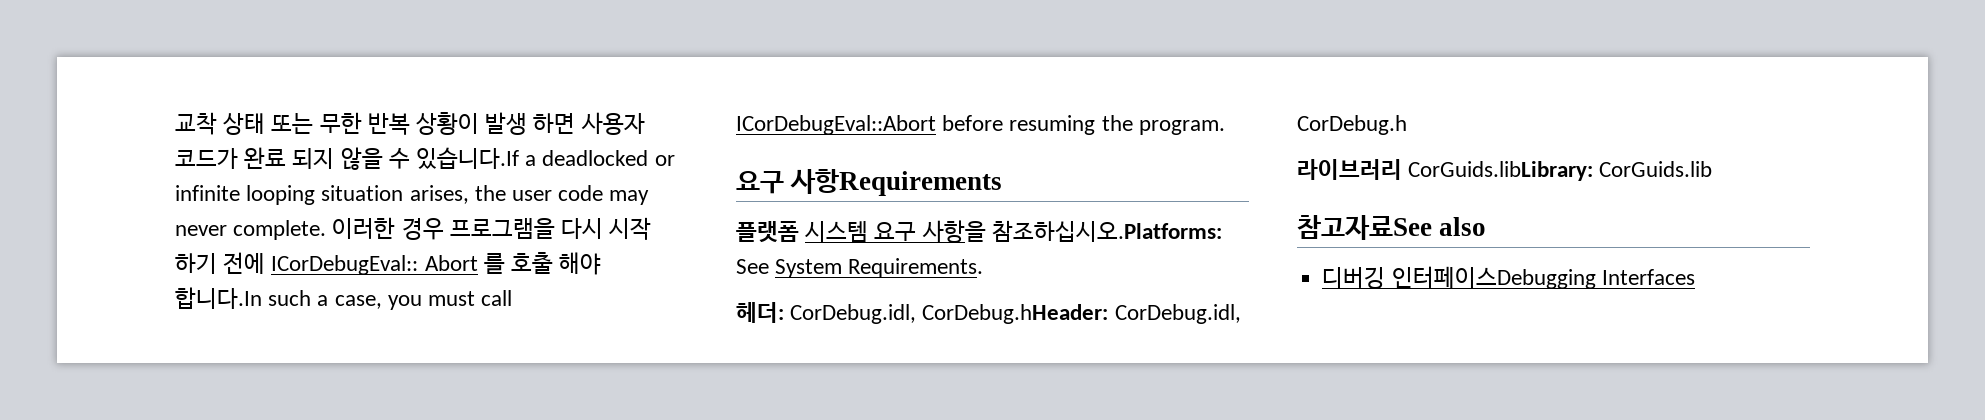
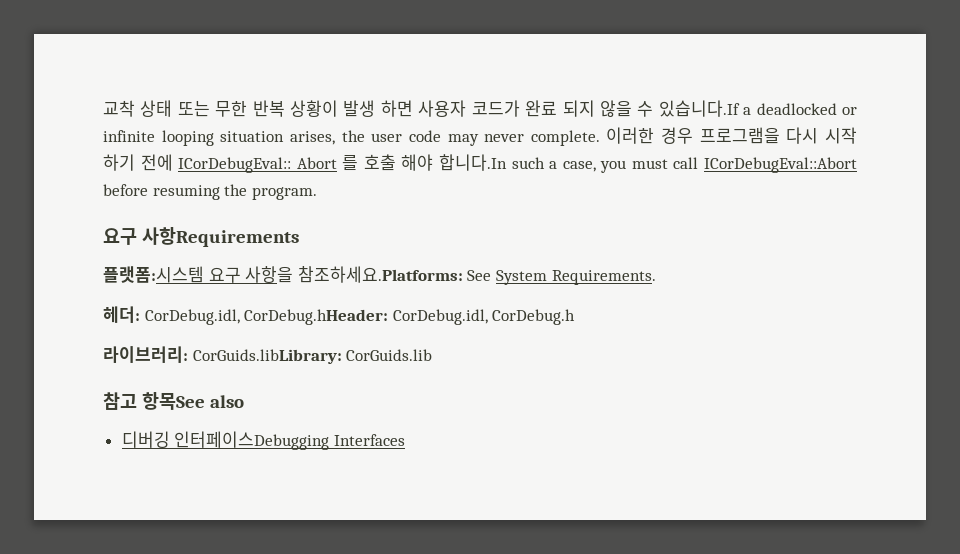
- 플랫폼 시스템 요구 사항을 참조하십시오.Platforms: See System Requirements.
+ 플랫폼:시스템 요구 사항을 참조하세요.Platforms: See System Requirements.
- 라이브러리 CorGuids.libLibrary: CorGuids.lib
+ 라이브러리: CorGuids.libLibrary: CorGuids.lib
- 참고자료See also
+ 참고 항목See also

